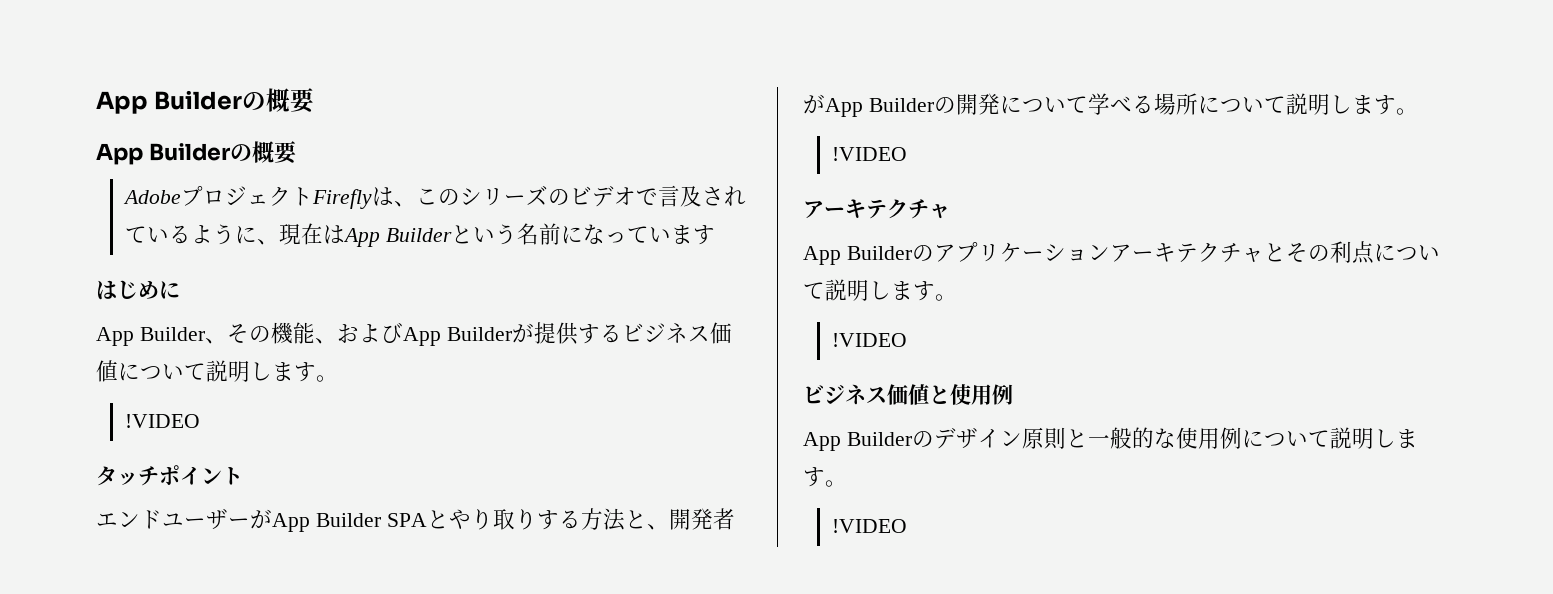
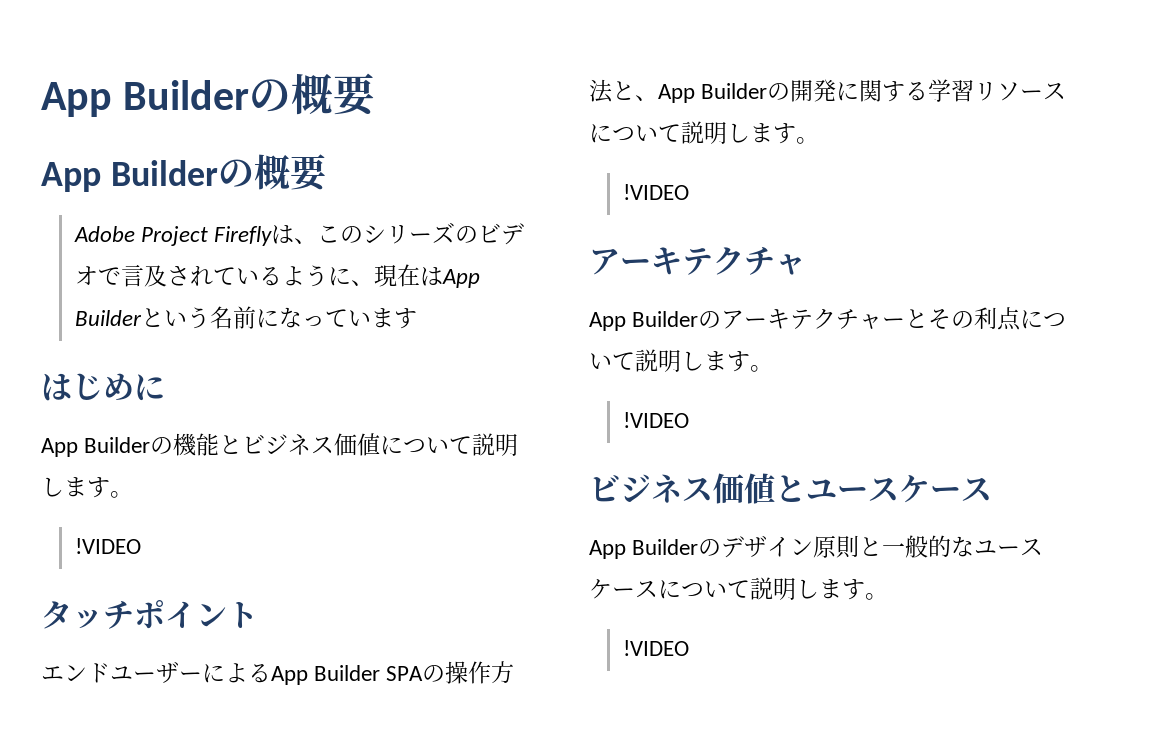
- AdobeプロジェクトFireflyは、このシリーズのビデオで言及されているように、現在はApp Builderという名前になっています
+ Adobe Project Fireflyは、このシリーズのビデオで言及されているように、現在はApp Builderという名前になっています
- App Builder、その機能、およびApp Builderが提供するビジネス価値について説明します。
+ App Builderの機能とビジネス価値について説明します。
- エンドユーザーがApp Builder SPAとやり取りする方法と、開発者がApp Builderの開発について学べる場所について説明します。
+ エンドユーザーによるApp Builder SPAの操作方法と、App Builderの開発に関する学習リソースについて説明します。
- App Builderのアプリケーションアーキテクチャとその利点について説明します。
+ App Builderのアーキテクチャーとその利点について説明します。
- ビジネス価値と使用例
+ ビジネス価値とユースケース
- App Builderのデザイン原則と一般的な使用例について説明します。
+ App Builderのデザイン原則と一般的なユースケースについて説明します。

